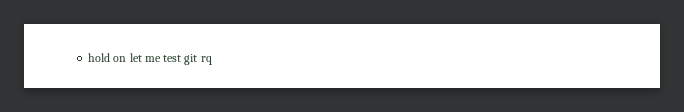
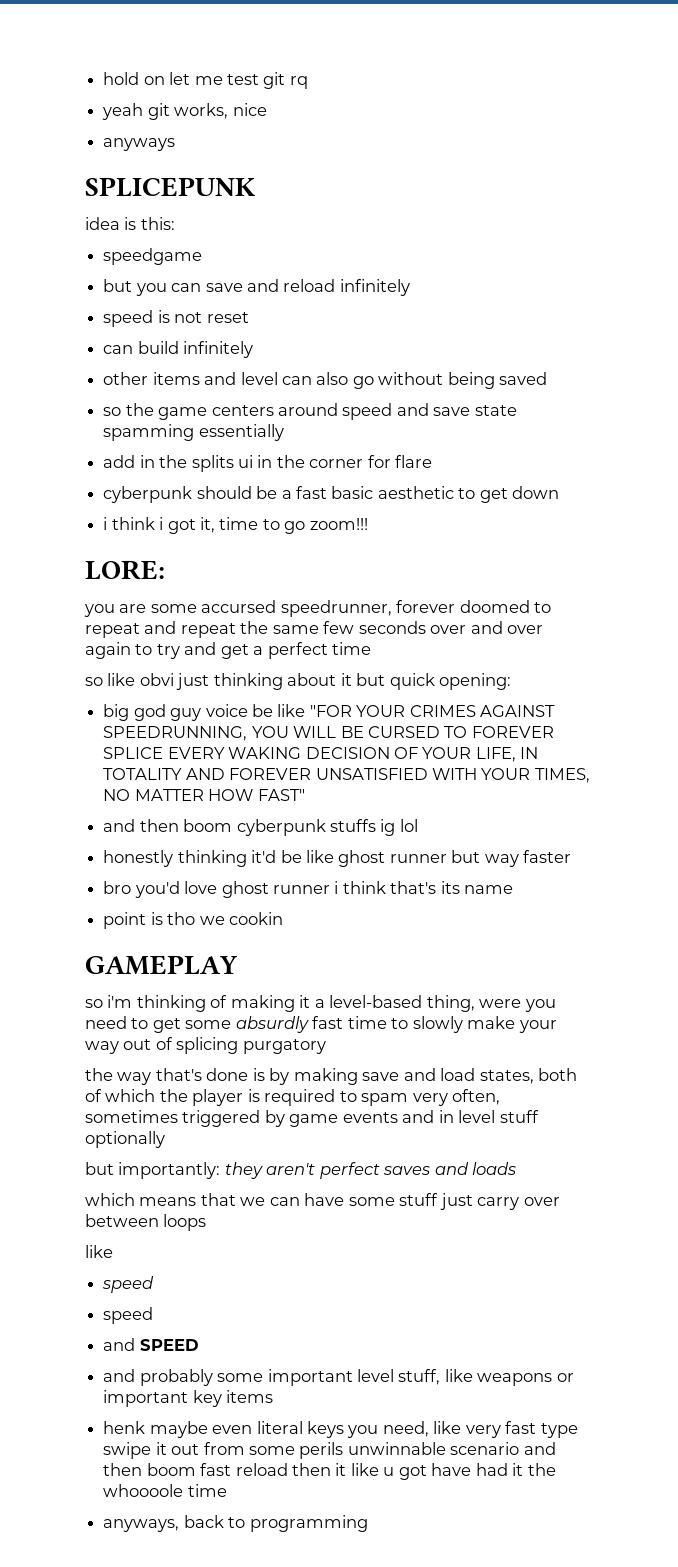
+ yeah git works, nice
+ anyways
+ SPLICEPUNK
+ idea is this:
+ speedgame
+ but you can save and reload infinitely
+ speed is not reset
+ can build infinitely
+ other items and level can also go without being saved
+ so the game centers around speed and save state spamming essentially
+ add in the splits ui in the corner for flare
+ cyberpunk should be a fast basic aesthetic to get down
+ i think i got it, time to go zoom!!!
+ LORE:
+ you are some accursed speedrunner, forever doomed to repeat and repeat the same few seconds over and over again to try and get a perfect time
+ so like obvi just thinking about it but quick opening:
+ big god guy voice be like "FOR YOUR CRIMES AGAINST SPEEDRUNNING, YOU WILL BE CURSED TO FOREVER SPLICE EVERY WAKING DECISION OF YOUR LIFE, IN TOTALITY AND FOREVER UNSATISFIED WITH YOUR TIMES, NO MATTER HOW FAST"
+ and then boom cyberpunk stuffs ig lol
+ honestly thinking it'd be like ghost runner but way faster
+ bro you'd love ghost runner i think that's its name
+ point is tho we cookin
+ GAMEPLAY
+ so i'm thinking of making it a level-based thing, were you need to get some absurdly fast time to slowly make your way out of splicing purgatory
+ the way that's done is by making save and load states, both of which the player is required to spam very often, sometimes triggered by game events and in level stuff optionally
+ but importantly: they aren't perfect saves and loads
+ which means that we can have some stuff just carry over between loops
+ like
+ speed
+ speed
+ and SPEED
+ and probably some important level stuff, like weapons or important key items
+ henk maybe even literal keys you need, like very fast type swipe it out from some perils unwinnable scenario and then boom fast reload then it like u got have had it the whoooole time
+ anyways, back to programming

